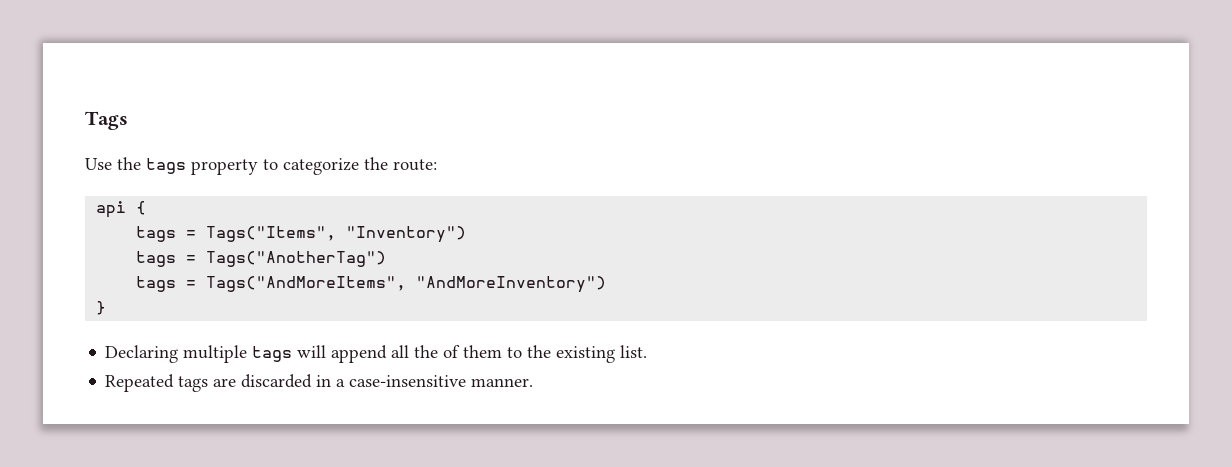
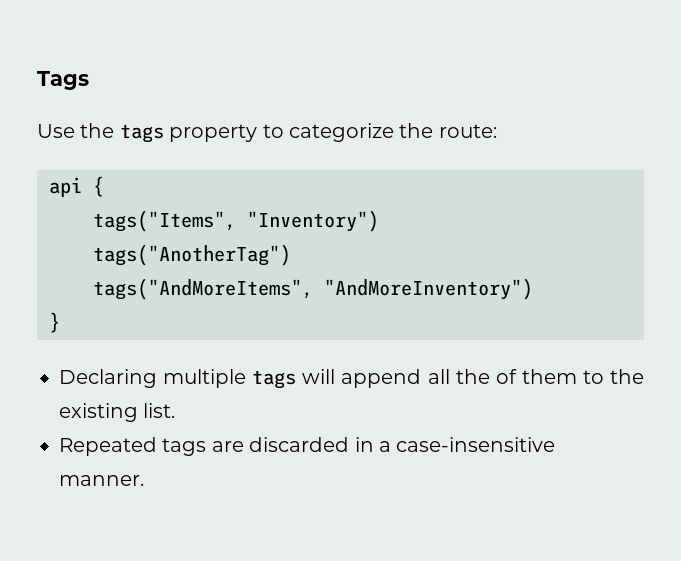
- tags = Tags("Items", "Inventory")
- tags = Tags("AnotherTag")
- tags = Tags("AndMoreItems", "AndMoreInventory")
+ tags("Items", "Inventory")
+ tags("AnotherTag")
+ tags("AndMoreItems", "AndMoreInventory")

